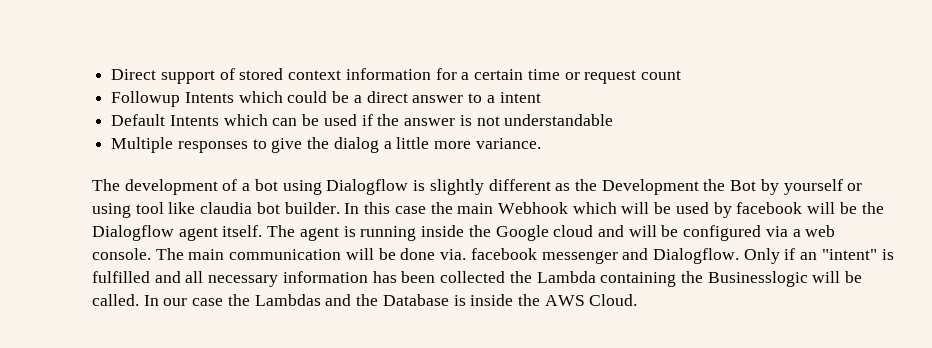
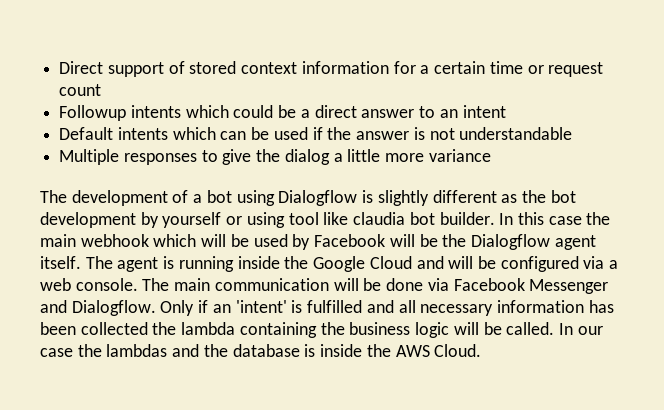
- Followup Intents which could be a direct answer to a intent
+ Followup intents which could be a direct answer to an intent
- Default Intents which can be used if the answer is not understandable
+ Default intents which can be used if the answer is not understandable
- Multiple responses to give the dialog a little more variance.
+ Multiple responses to give the dialog a little more variance
- The development of a bot using Dialogflow is slightly different as the Development the Bot by yourself or using tool like claudia bot builder.
+ The development of a bot using Dialogflow is slightly different as the bot development by yourself or using tool like claudia bot builder.
- In this case the main Webhook which will be used by facebook will be the Dialogflow agent itself.
+ In this case the main webhook which will be used by Facebook will be the Dialogflow agent itself.
- The agent is running inside the Google cloud and will be configured via a web console.
+ The agent is running inside the Google Cloud and will be configured via a web console.
- The main communication will be done via. facebook messenger and Dialogflow.
+ The main communication will be done via Facebook Messenger and Dialogflow.
- Only if an "intent" is fulfilled and all necessary information has been collected the Lambda containing the Businesslogic will be called.
+ Only if an 'intent' is fulfilled and all necessary information has been collected the lambda containing the business logic will be called.
- In our case the Lambdas and the Database is inside the AWS Cloud.
+ In our case the lambdas and the database is inside the AWS Cloud.

